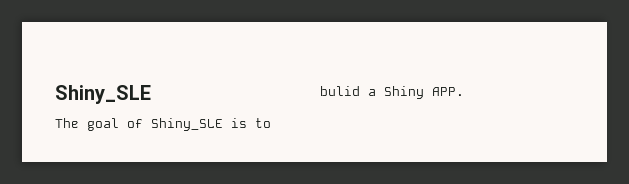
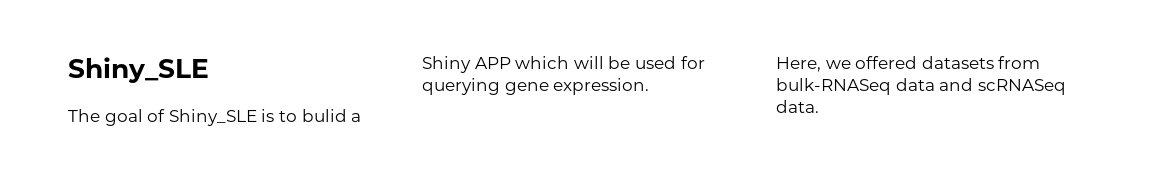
- The goal of Shiny_SLE is to bulid a Shiny APP.
+ The goal of Shiny_SLE is to bulid a Shiny APP which will be used for querying gene expression.
+ Here, we offered datasets from bulk-RNASeq data and scRNASeq data.

